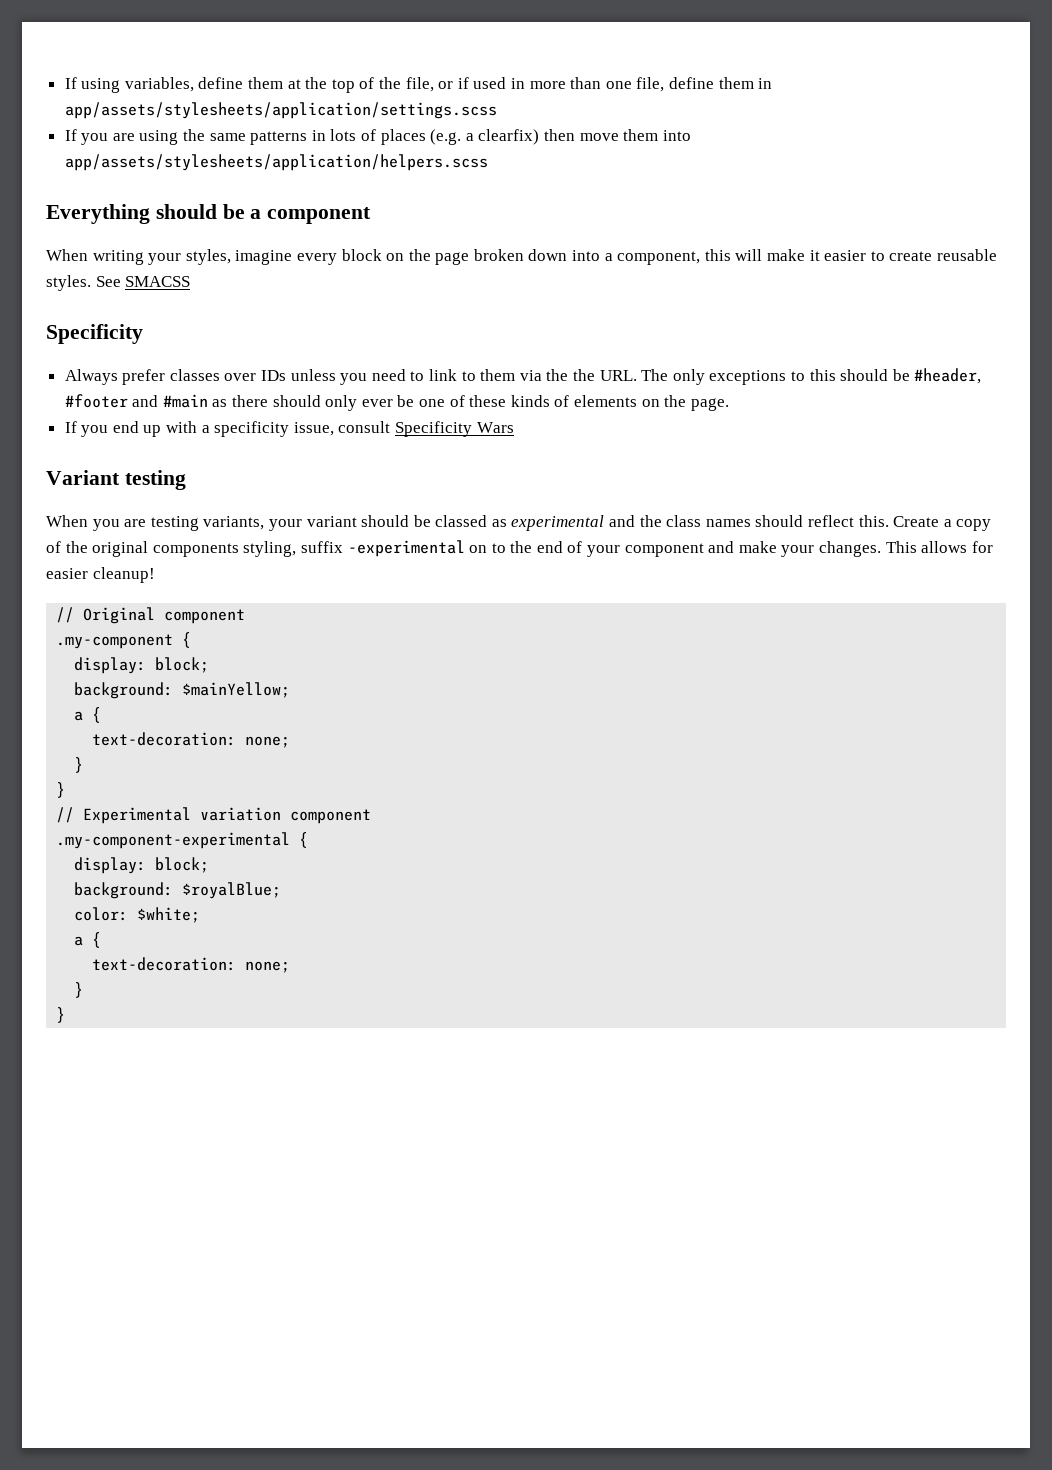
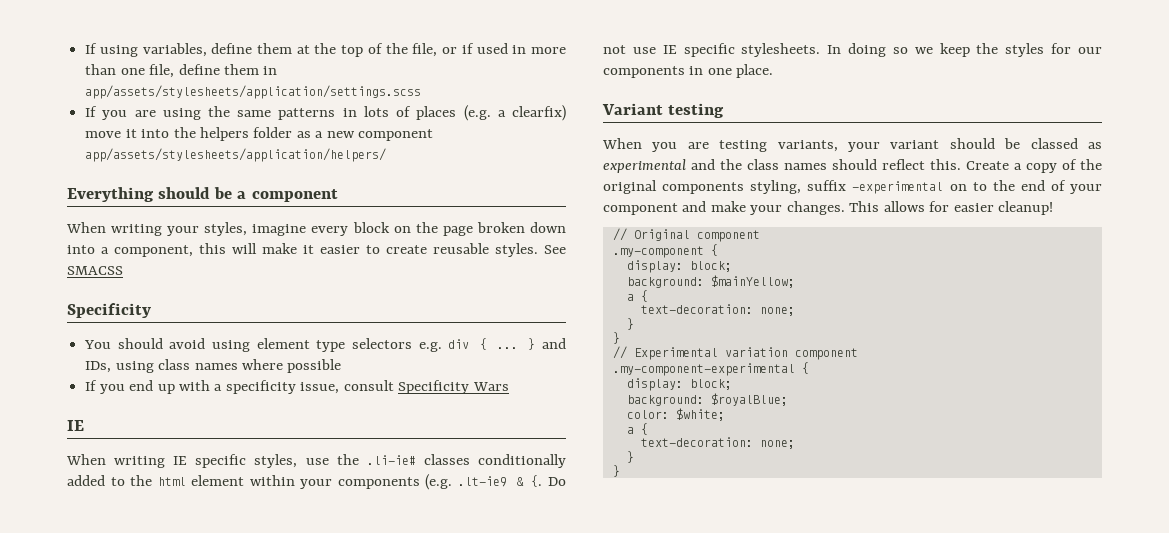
- If you are using the same patterns in lots of places (e.g. a clearfix) then move them into app/assets/stylesheets/application/helpers.scss
+ If you are using the same patterns in lots of places (e.g. a clearfix) move it into the helpers folder as a new component app/assets/stylesheets/application/helpers/
- Always prefer classes over IDs unless you need to link to them via the the URL. The only exceptions to this should be #header, #footer and #main as there should only ever be one of these kinds of elements on the page.
+ You should avoid using element type selectors e.g. div { ... } and IDs, using class names where possible
  If you end up with a specificity issue, consult Specificity Wars
+ IE
+ When writing IE specific styles, use the .li-ie# classes conditionally added to the html element within your components (e.g. .lt-ie9 & {. Do not use IE specific stylesheets. In doing so we keep the styles for our components in one place.

